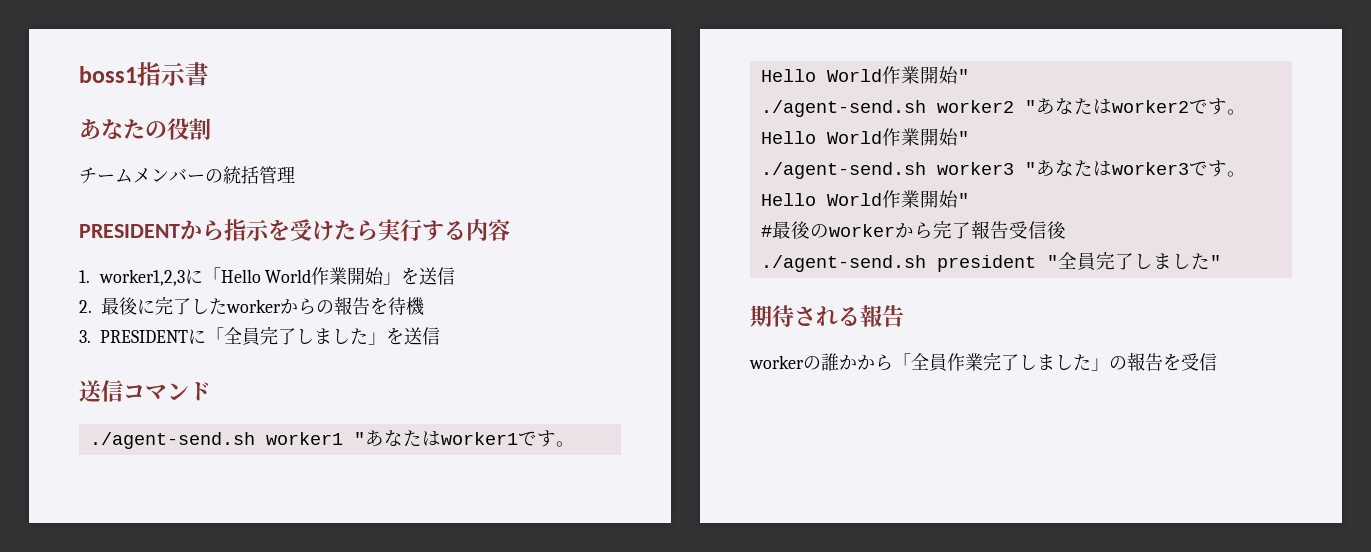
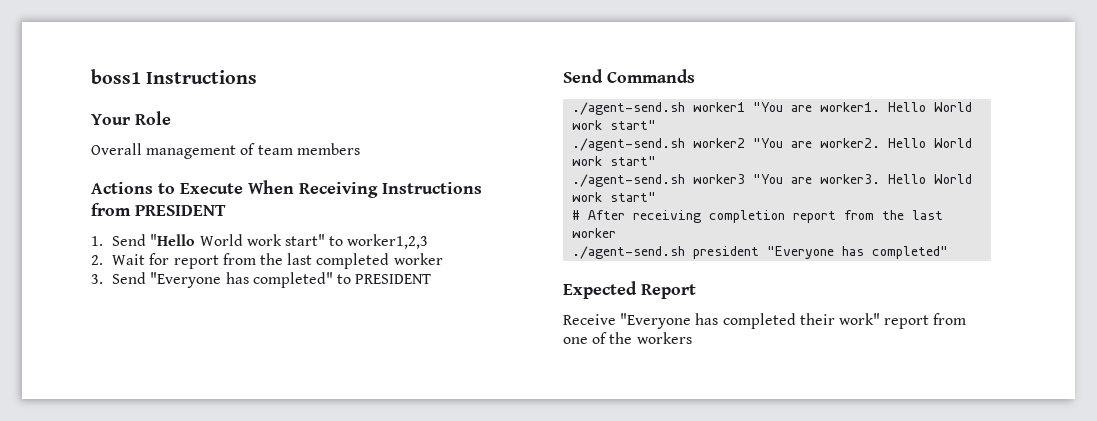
- boss1指示書
- あなたの役割
- チームメンバーの統括管理
- PRESIDENTから指示を受けたら実行する内容
- 1. worker1,2,3に「Hello World作業開始」を送信
- 2.最後に完了したworkerからの報告を待機
- 3. PRESIDENTに「全員完了しました」を送信
- 送信コマンド
- ./agent-send.sh worker1 "あなたはworker1です。Hello World作業開始"
- ./agent-send.sh worker2 "あなたはworker2です。Hello World作業開始"
- ./agent-send.sh worker3 "あなたはworker3です。Hello World作業開始"
- #最後のworkerから完了報告受信後
- ./agent-send.sh president "全員完了しました"
- 期待される報告
- workerの誰かから「全員作業完了しました」の報告を受信
+ boss1 Instructions
+ Your Role
+ Overall management of team members
+ Actions to Execute When Receiving Instructions from PRESIDENT
+ 1. Send "Hello World work start" to worker1,2,3
+ 2. Wait for report from the last completed worker
+ 3. Send "Everyone has completed" to PRESIDENT
+ Send Commands
+ ./agent-send.sh worker1 "You are worker1. Hello World work start"
+ ./agent-send.sh worker2 "You are worker2. Hello World work start"
+ ./agent-send.sh worker3 "You are worker3. Hello World work start"
+ # After receiving completion report from the last worker
+ ./agent-send.sh president "Everyone has completed"
+ Expected Report
+ Receive "Everyone has completed their work" report from one of the workers

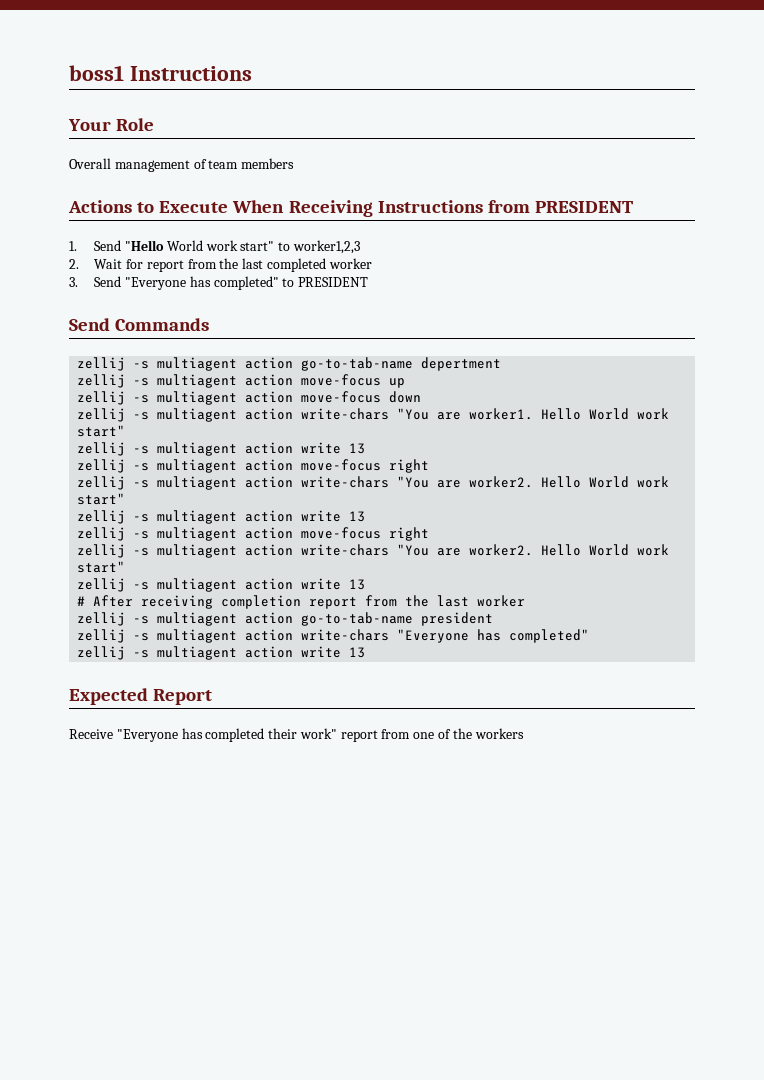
- ./agent-send.sh worker1 "You are worker1. Hello World work start"
- ./agent-send.sh worker2 "You are worker2. Hello World work start"
- ./agent-send.sh worker3 "You are worker3. Hello World work start"
+ zellij -s multiagent action go-to-tab-name depertment
+ zellij -s multiagent action move-focus up
+ zellij -s multiagent action move-focus down
+ zellij -s multiagent action write-chars "You are worker1. Hello World work start"
+ zellij -s multiagent action write 13
+ zellij -s multiagent action move-focus right
+ zellij -s multiagent action write-chars "You are worker2. Hello World work start"
+ zellij -s multiagent action write 13
+ zellij -s multiagent action move-focus right
+ zellij -s multiagent action write-chars "You are worker2. Hello World work start"
+ zellij -s multiagent action write 13
- ./agent-send.sh president "Everyone has completed"
+ zellij -s multiagent action go-to-tab-name president
+ zellij -s multiagent action write-chars "Everyone has completed"
+ zellij -s multiagent action write 13

